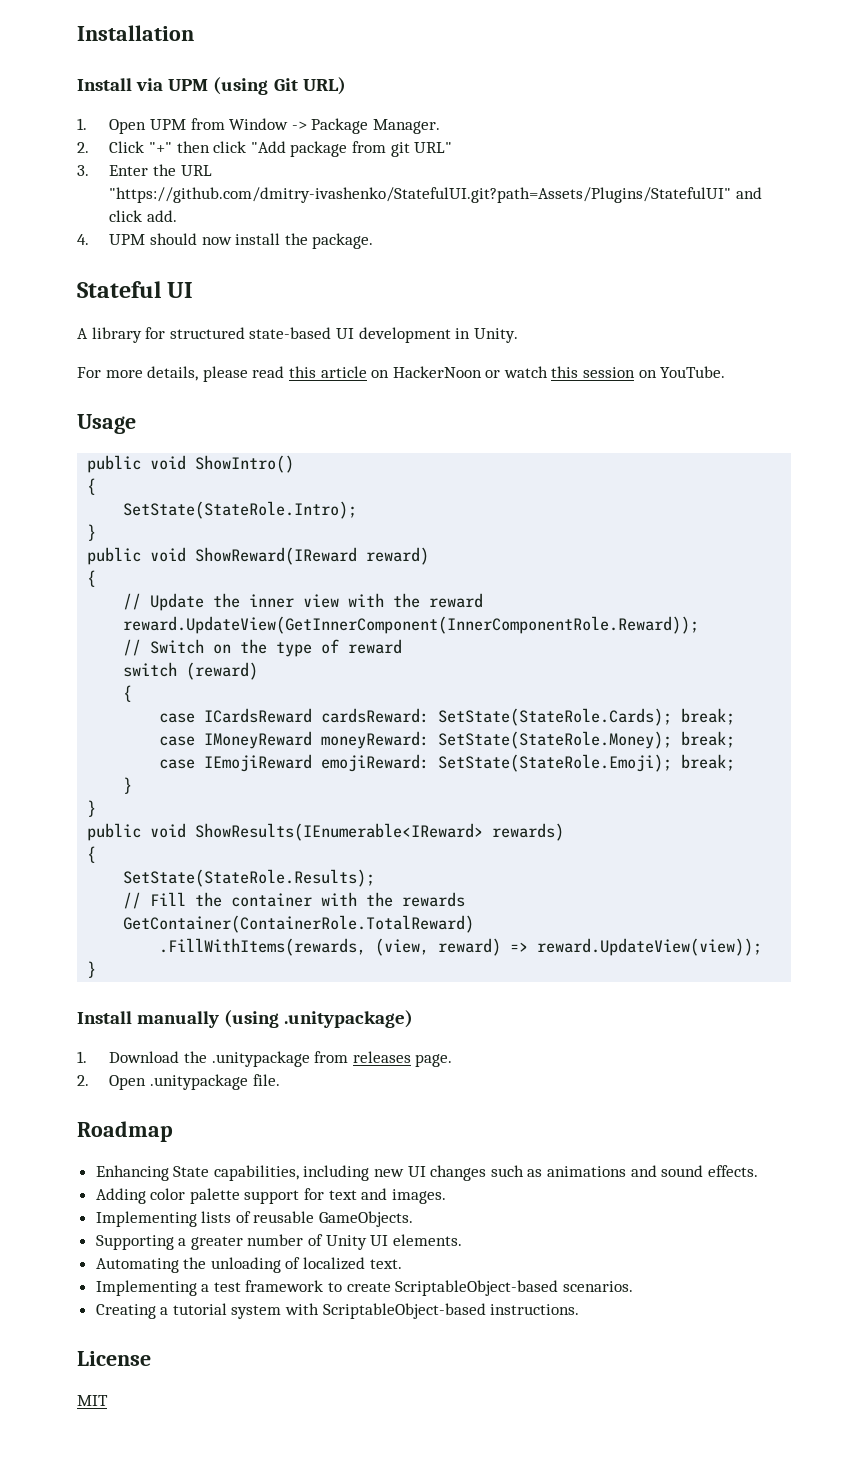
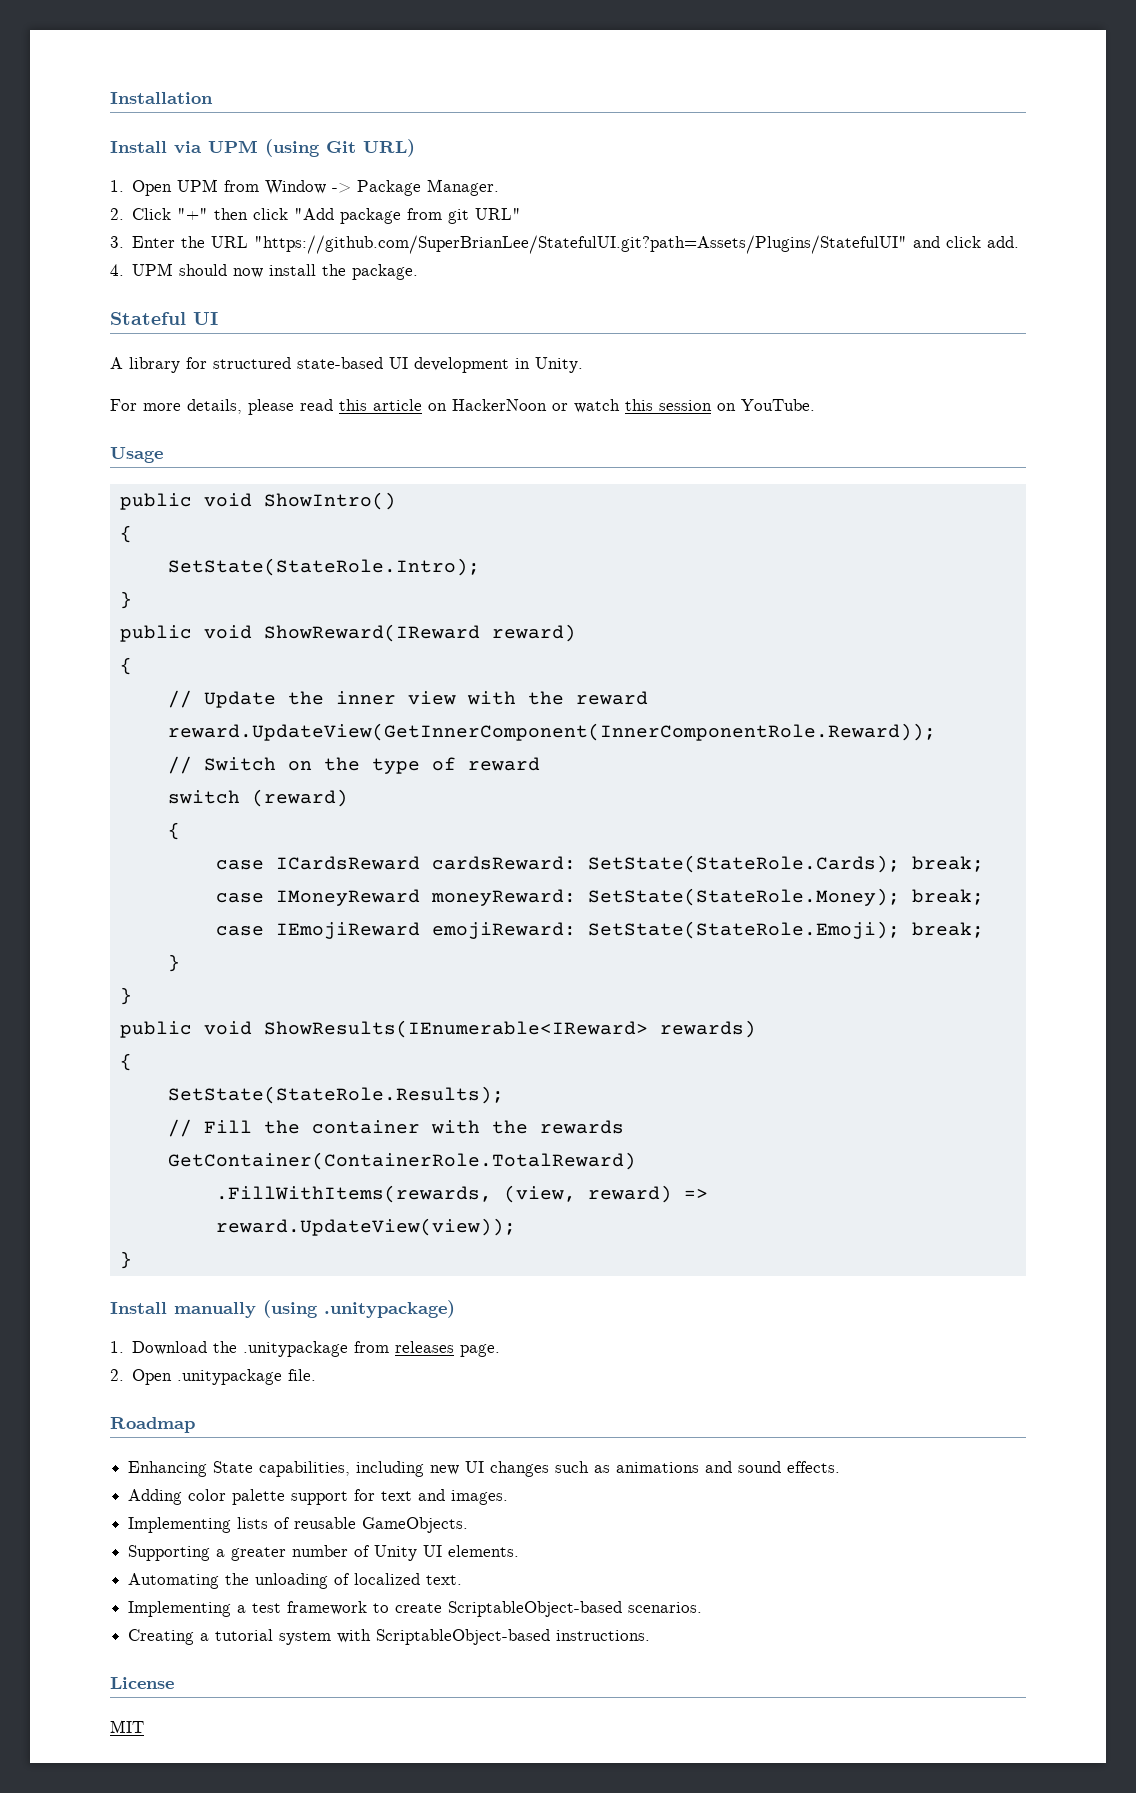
- 3. Enter the URL "https://github.com/dmitry-ivashenko/StatefulUI.git?path=Assets/Plugins/StatefulUI" and click add.
+ 3. Enter the URL "https://github.com/SuperBrianLee/StatefulUI.git?path=Assets/Plugins/StatefulUI" and click add.

